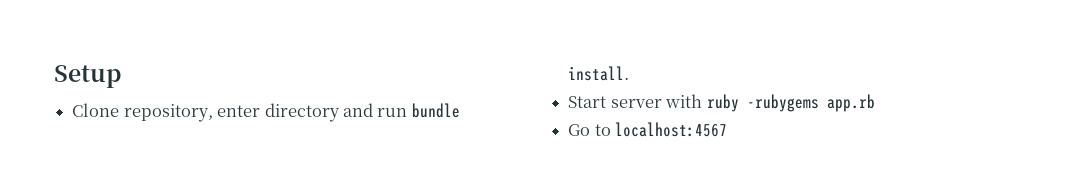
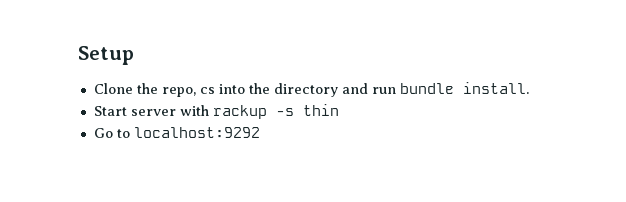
- Clone repository, enter directory and run bundle install.
+ Clone the repo, cs into the directory and run bundle install.
- Start server with ruby -rubygems app.rb
+ Start server with rackup -s thin
- Go to localhost:4567
+ Go to localhost:9292

